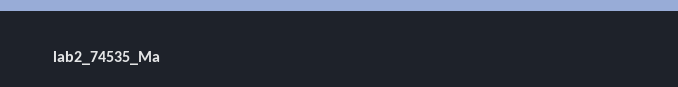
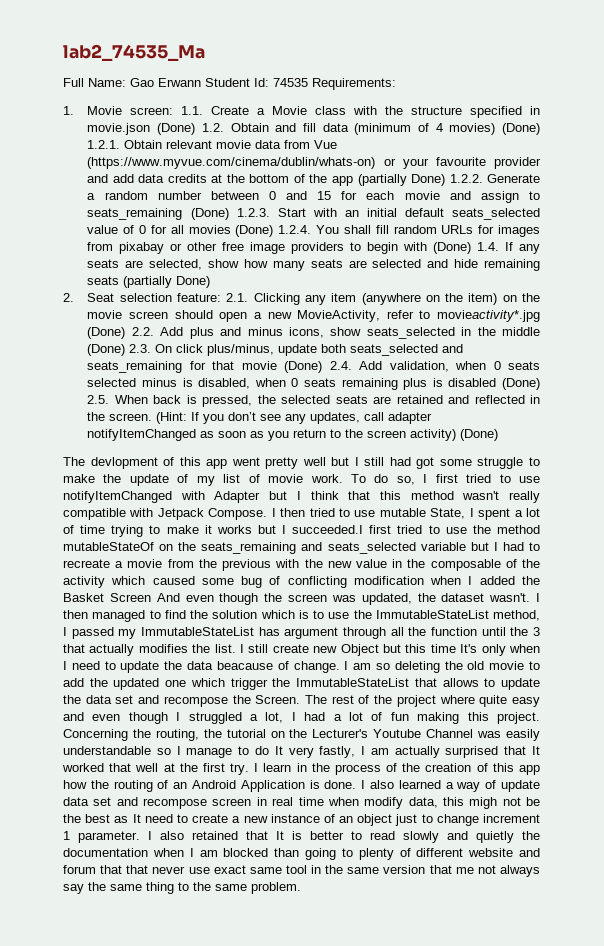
+ Full Name: Gao Erwann Student Id: 74535 Requirements:
+ 1. Movie screen: 1.1. Create a Movie class with the structure specified in movie.json (Done) 1.2. Obtain and fill data (minimum of 4 movies) (Done) 1.2.1. Obtain relevant movie data from Vue (https://www.myvue.com/cinema/dublin/whats-on) or your favourite provider and add data credits at the bottom of the app (partially Done) 1.2.2. Generate a random number between 0 and 15 for each movie and assign to seats_remaining (Done) 1.2.3. Start with an initial default seats_selected value of 0 for all movies (Done) 1.2.4. You shall fill random URLs for images from pixabay or other free image providers to begin with (Done) 1.4. If any seats are selected, show how many seats are selected and hide remaining seats (partially Done)
+ 2. Seat selection feature: 2.1. Clicking any item (anywhere on the item) on the movie screen should open a new MovieActivity, refer to movieactivity*.jpg (Done) 2.2. Add plus and minus icons, show seats_selected in the middle (Done) 2.3. On click plus/minus, update both seats_selected and seats_remaining for that movie (Done) 2.4. Add validation, when 0 seats selected minus is disabled, when 0 seats remaining plus is disabled (Done) 2.5. When back is pressed, the selected seats are retained and reflected in the screen. (Hint: If you don’t see any updates, call adapter notifyItemChanged as soon as you return to the screen activity) (Done)
+ The devlopment of this app went pretty well but I still had got some struggle to make the update of my list of movie work. To do so, I first tried to use notifyItemChanged with Adapter but I think that this method wasn't really compatible with Jetpack Compose. I then tried to use mutable State, I spent a lot of time trying to make it works but I succeeded.I first tried to use the method mutableStateOf on the seats_remaining and seats_selected variable but I had to recreate a movie from the previous with the new value in the composable of the activity which caused some bug of conflicting modification when I added the Basket Screen And even though the screen was updated, the dataset wasn't. I then managed to find the solution which is to use the ImmutableStateList method, I passed my ImmutableStateList has argument through all the function until the 3 that actually modifies the list. I still create new Object but this time It's only when I need to update the data beacause of change. I am so deleting the old movie to add the updated one which trigger the ImmutableStateList that allows to update the data set and recompose the Screen. The rest of the project where quite easy and even though I struggled a lot, I had a lot of fun making this project. Concerning the routing, the tutorial on the Lecturer's Youtube Channel was easily understandable so I manage to do It very fastly, I am actually surprised that It worked that well at the first try. I learn in the process of the creation of this app how the routing of an Android Application is done. I also learned a way of update data set and recompose screen in real time when modify data, this migh not be the best as It need to create a new instance of an object just to change increment 1 parameter. I also retained that It is better to read slowly and quietly the documentation when I am blocked than going to plenty of different website and forum that that never use exact same tool in the same version that me not always say the same thing to the same problem.

